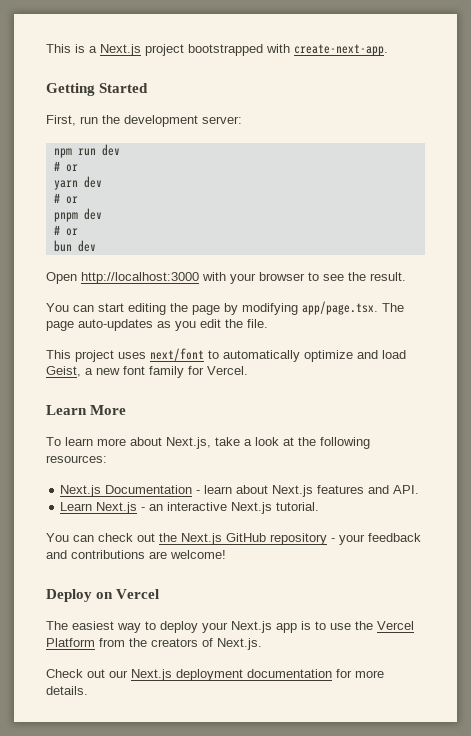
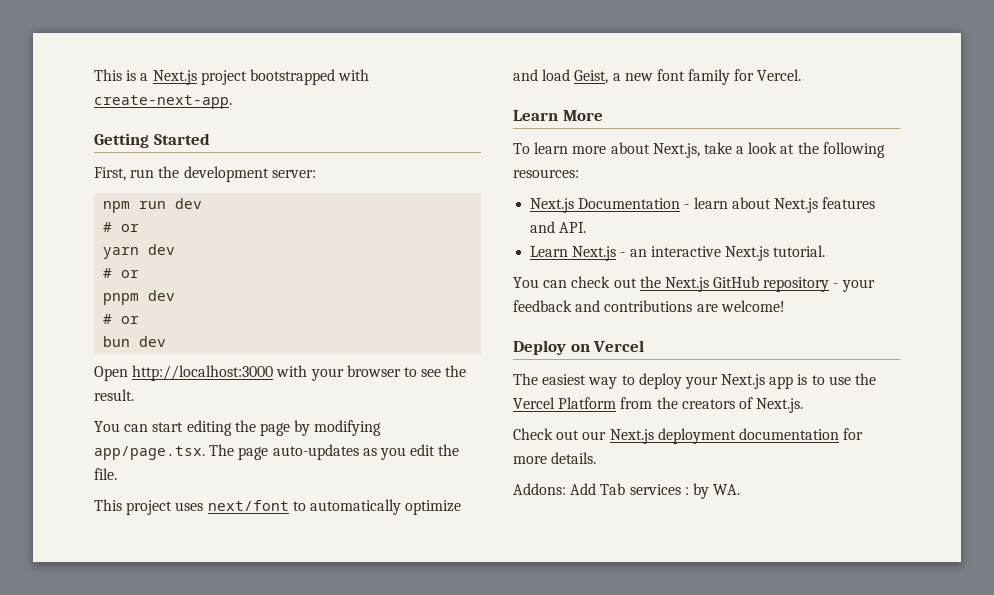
+ Addons: Add Tab services : by WA.

